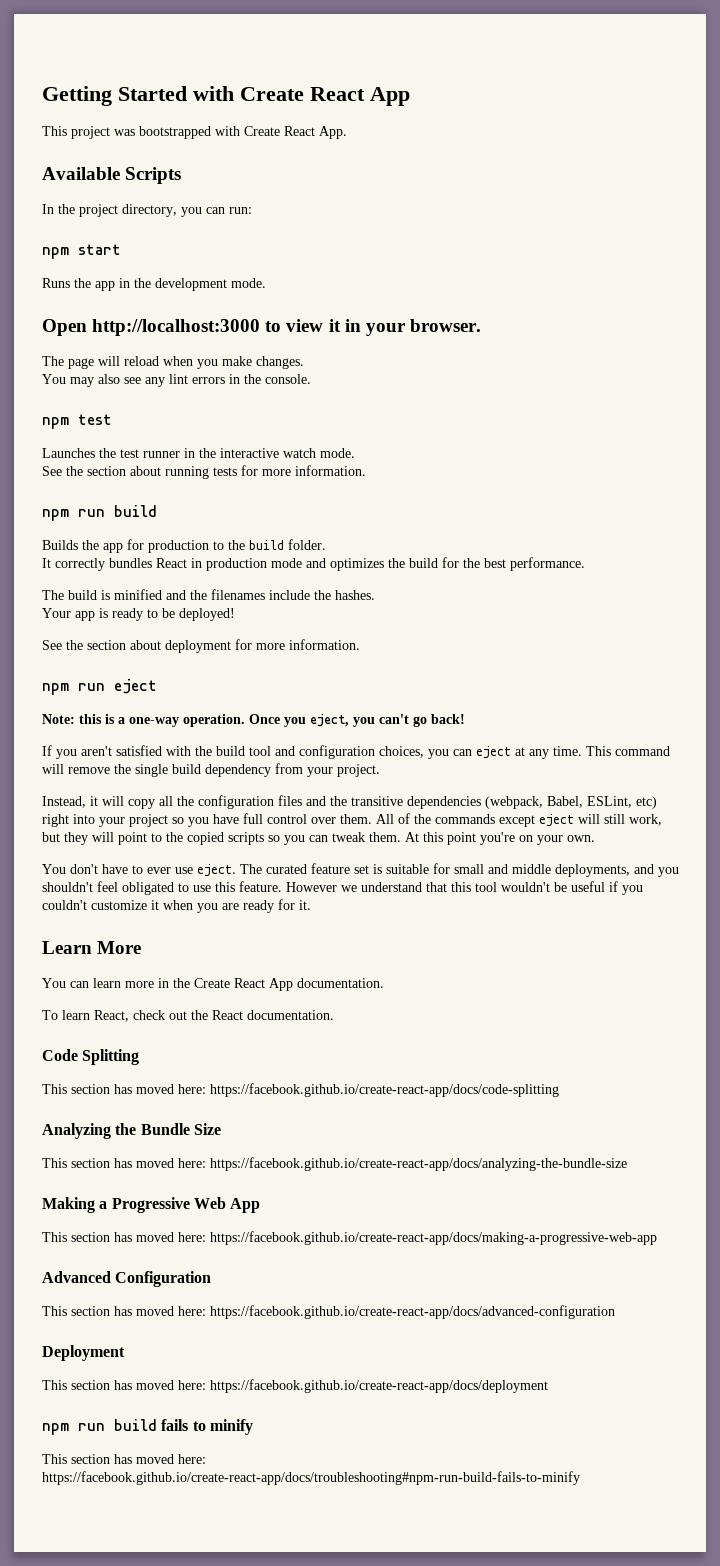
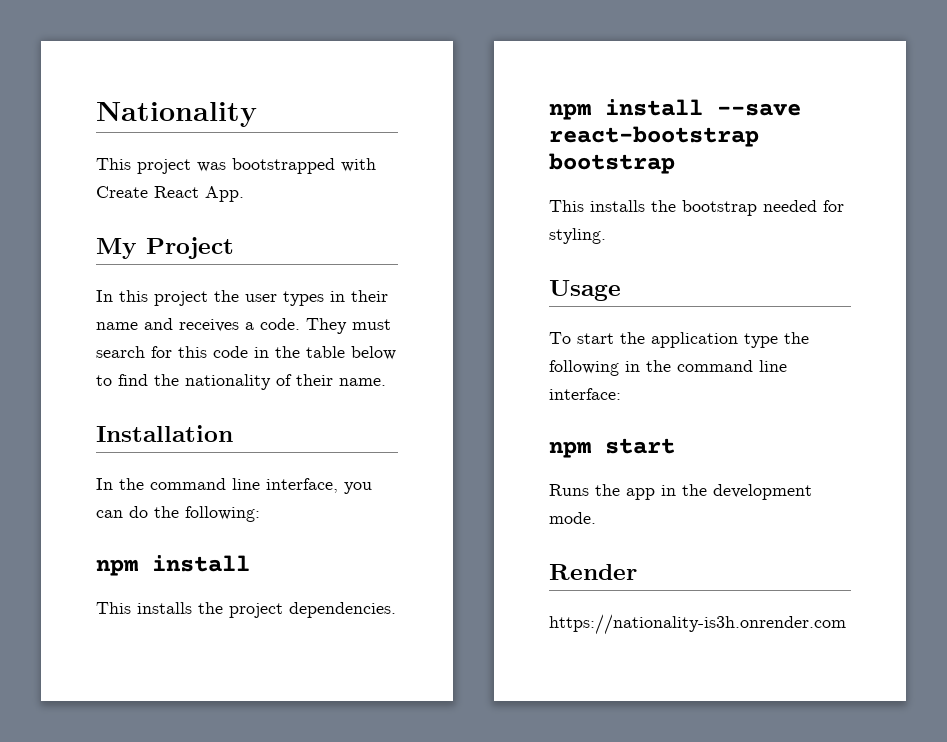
- Getting Started with Create React App
+ Nationality
- Available Scripts
- In the project directory, you can run:
+ My Project
+ In this project the user types in their name and receives a code. They must search for this code in the table below to find the nationality of their name.
+ Installation
+ In the command line interface, you can do the following:
+ npm install
+ This installs the project dependencies.
+ npm install --save react-bootstrap bootstrap
+ This installs the bootstrap needed for styling.
+ Usage
+ To start the application type the following in the command line interface:
- Open http://localhost:3000 to view it in your browser.
- The page will reload when you make changes.
- You may also see any lint errors in the console.
- npm test
- Launches the test runner in the interactive watch mode.
- See the section about running tests for more information.
- npm run build
- Builds the app for production to the build folder.
- It correctly bundles React in production mode and optimizes the build for the best performance.
- The build is minified and the filenames include the hashes.
- Your app is ready to be deployed!
- See the section about deployment for more information.
- npm run eject
- Note: this is a one-way operation. Once you eject, you can't go back!
- If you aren't satisfied with the build tool and configuration choices, you can eject at any time. This command will remove the single build dependency from your project.
- Instead, it will copy all the configuration files and the transitive dependencies (webpack, Babel, ESLint, etc) right into your project so you have full control over them. All of the commands except eject will still work, but they will point to the copied scripts so you can tweak them. At this point you're on your own.
- You don't have to ever use eject. The curated feature set is suitable for small and middle deployments, and you shouldn't feel obligated to use this feature. However we understand that this tool wouldn't be useful if you couldn't customize it when you are ready for it.
- Learn More
- You can learn more in the Create React App documentation.
- To learn React, check out the React documentation.
- Code Splitting
- This section has moved here: https://facebook.github.io/create-react-app/docs/code-splitting
- Analyzing the Bundle Size
- This section has moved here: https://facebook.github.io/create-react-app/docs/analyzing-the-bundle-size
- Making a Progressive Web App
- This section has moved here: https://facebook.github.io/create-react-app/docs/making-a-progressive-web-app
- Advanced Configuration
- This section has moved here: https://facebook.github.io/create-react-app/docs/advanced-configuration
- Deployment
- This section has moved here: https://facebook.github.io/create-react-app/docs/deployment
- npm run build fails to minify
- This section has moved here: https://facebook.github.io/create-react-app/docs/troubleshooting#npm-run-build-fails-to-minify
+ Render
+ https://nationality-is3h.onrender.com

